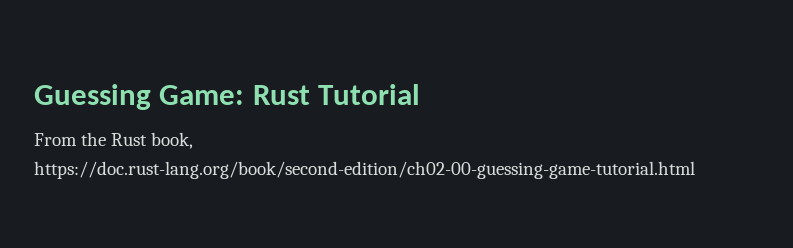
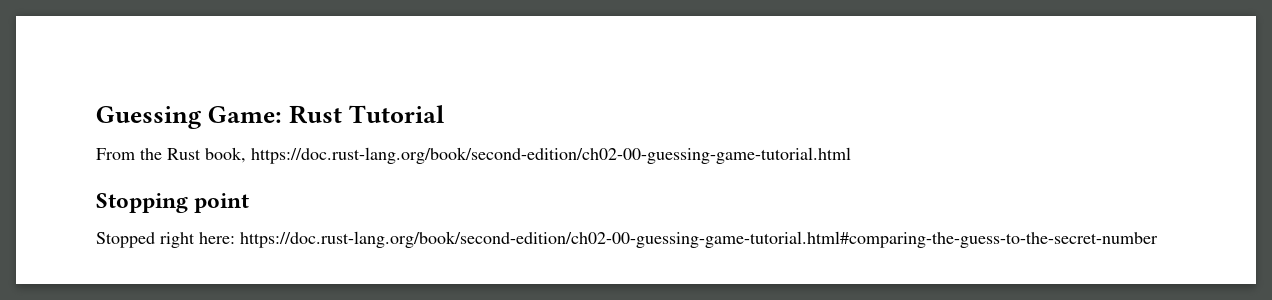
+ Stopping point
+ Stopped right here: https://doc.rust-lang.org/book/second-edition/ch02-00-guessing-game-tutorial.html#comparing-the-guess-to-the-secret-number

